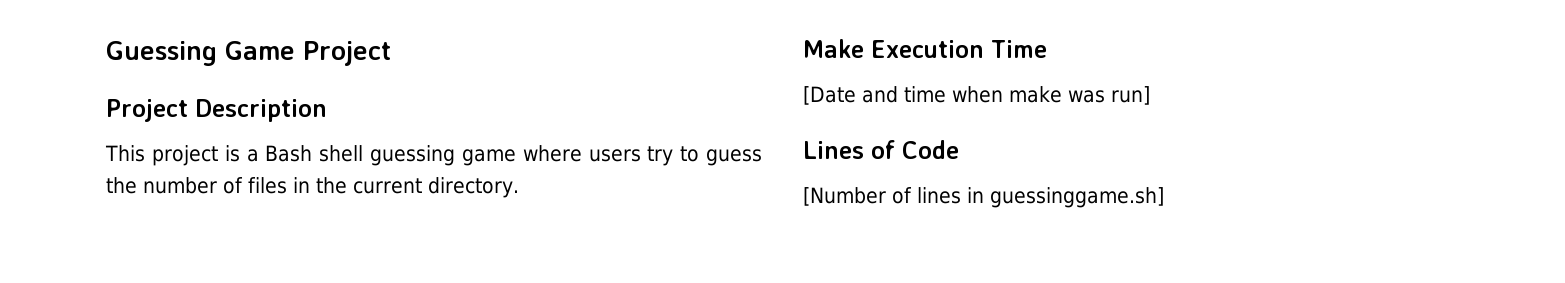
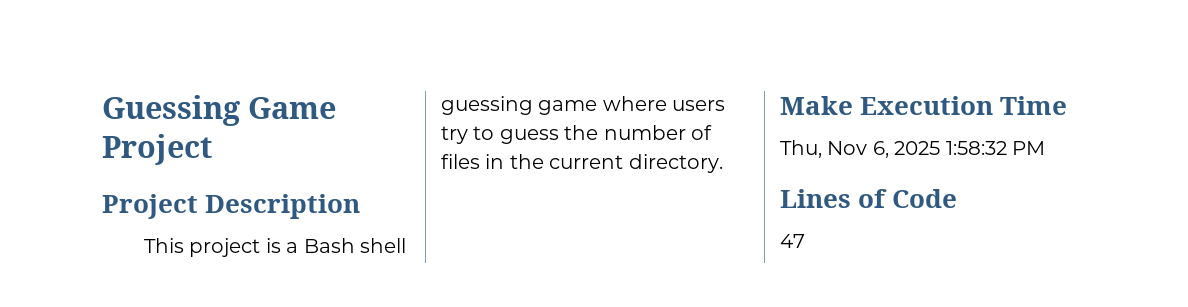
- [Date and time when make was run]
+ Thu, Nov 6, 2025 1:58:32 PM
  Lines of Code
- [Number of lines in guessinggame.sh]
+ 47

